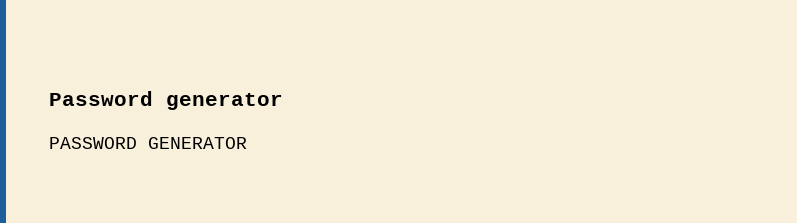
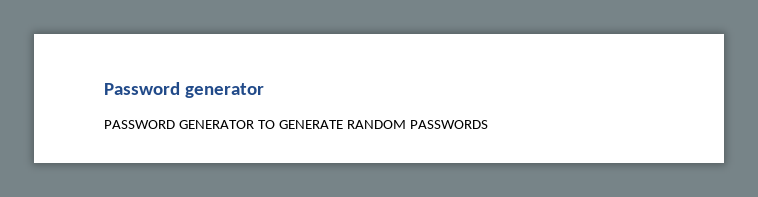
- PASSWORD GENERATOR
+ PASSWORD GENERATOR TO GENERATE RANDOM PASSWORDS

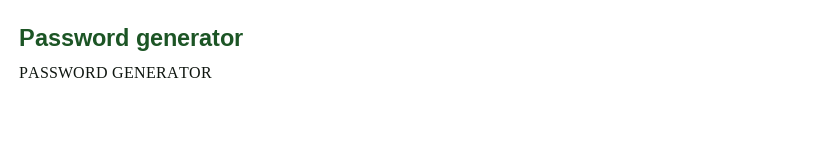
- PASSWORD GENERATOR TO GENERATE RANDOM PASSWORDS
+ PASSWORD GENERATOR

